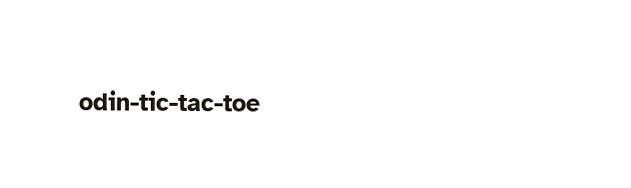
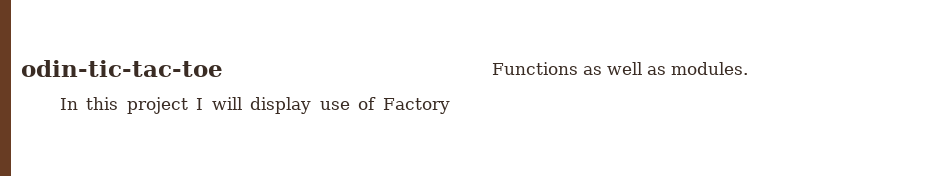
+ In this project I will display use of Factory Functions as well as modules.

